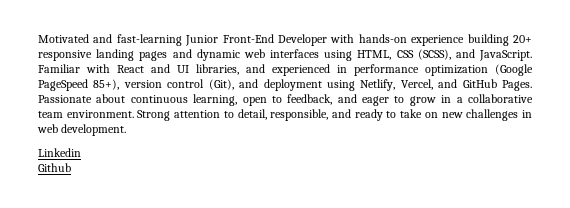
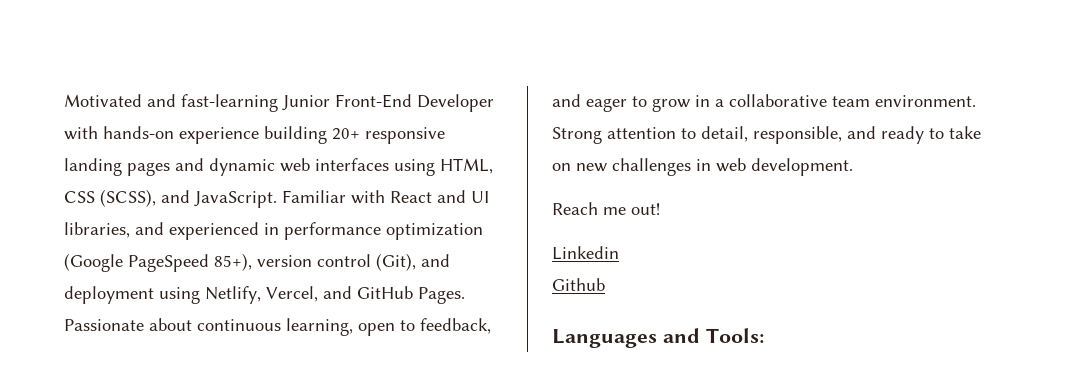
+ Reach me out!
+ Languages and Tools:

